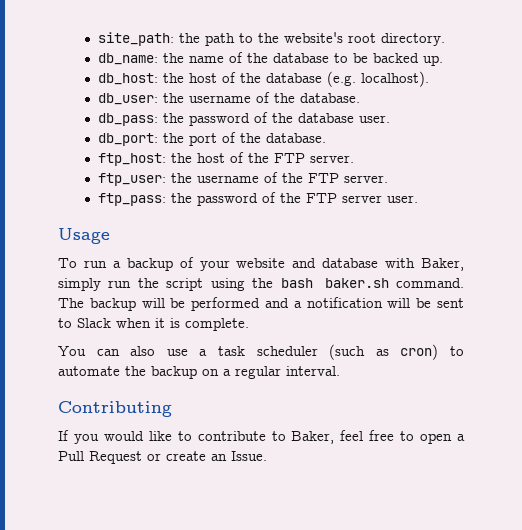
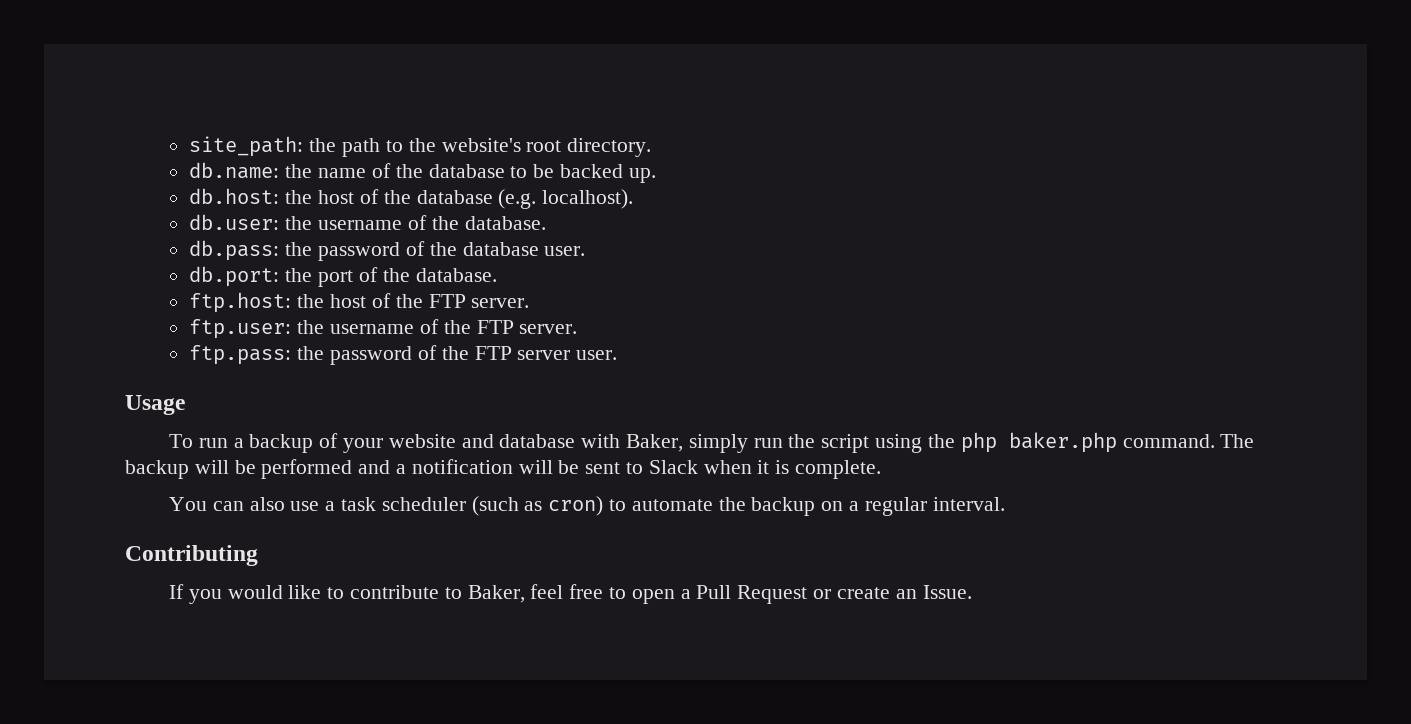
- db_name: the name of the database to be backed up.
+ db.name: the name of the database to be backed up.
- db_host: the host of the database (e.g. localhost).
+ db.host: the host of the database (e.g. localhost).
- db_user: the username of the database.
+ db.user: the username of the database.
- db_pass: the password of the database user.
+ db.pass: the password of the database user.
- db_port: the port of the database.
+ db.port: the port of the database.
- ftp_host: the host of the FTP server.
+ ftp.host: the host of the FTP server.
- ftp_user: the username of the FTP server.
+ ftp.user: the username of the FTP server.
- ftp_pass: the password of the FTP server user.
+ ftp.pass: the password of the FTP server user.
- To run a backup of your website and database with Baker, simply run the script using the bash baker.sh command.
+ To run a backup of your website and database with Baker, simply run the script using the php baker.php command.

